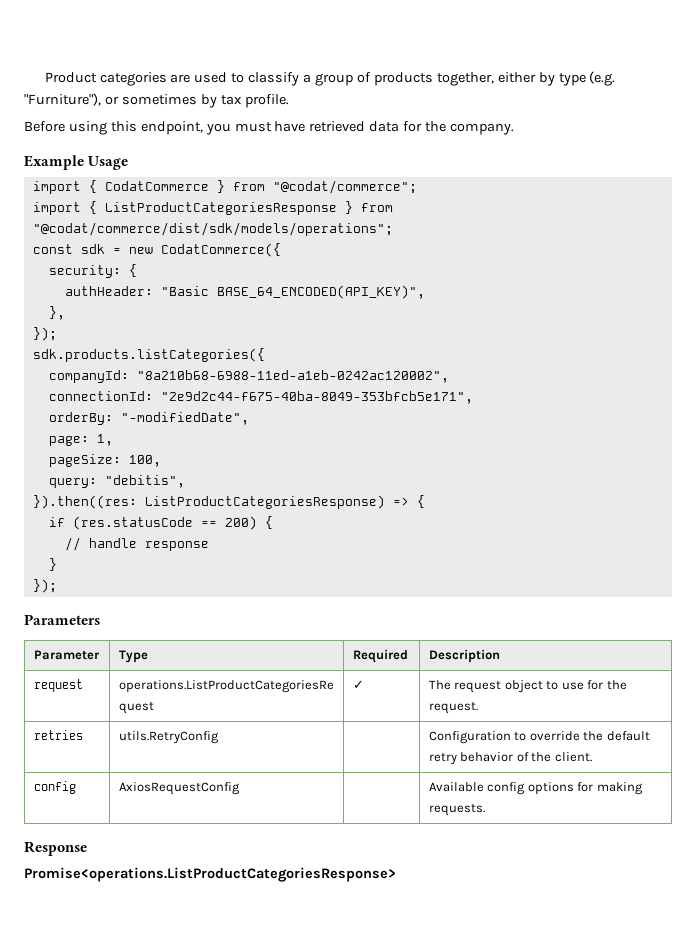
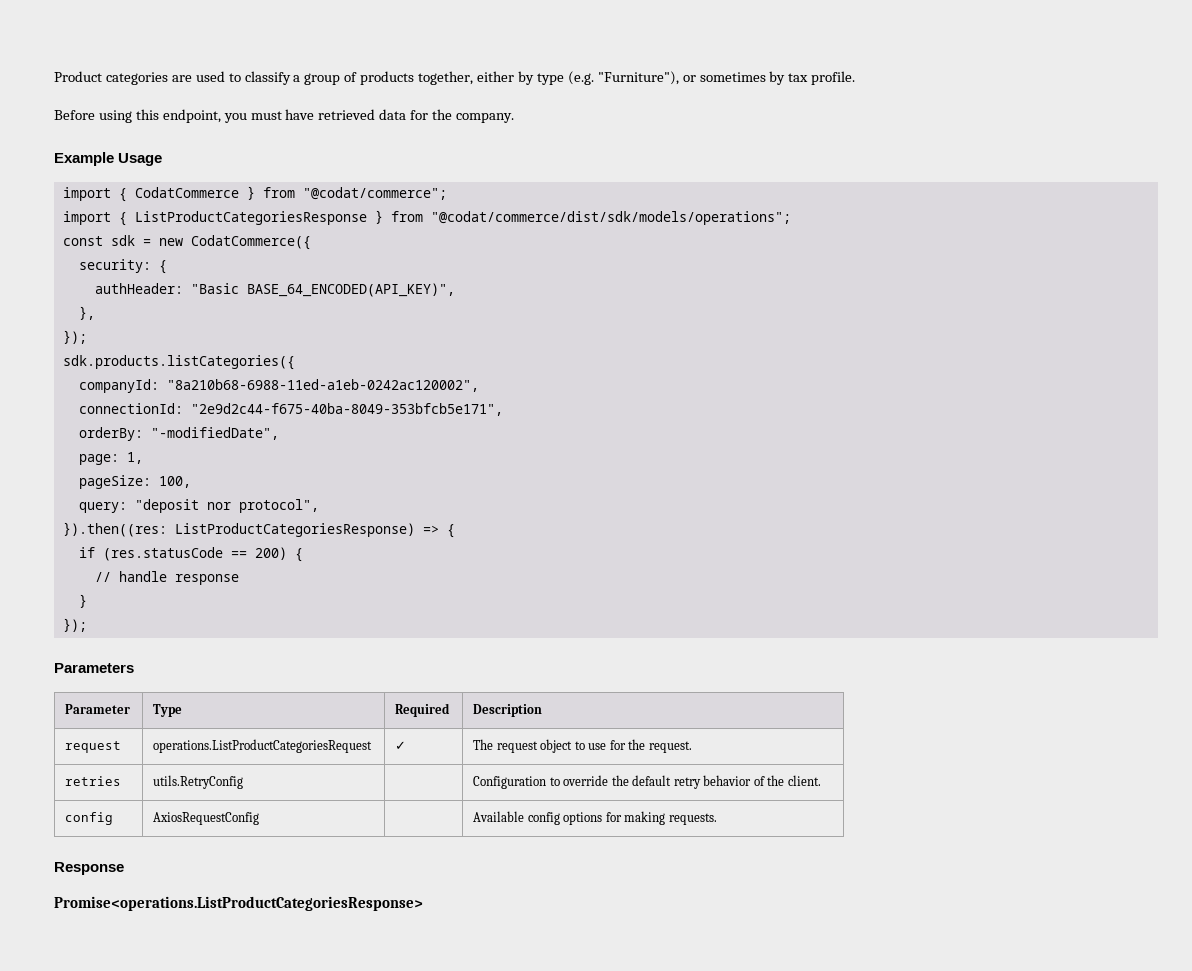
- query: "debitis",
+ query: "deposit nor protocol",

